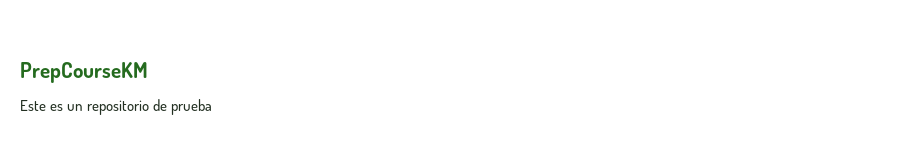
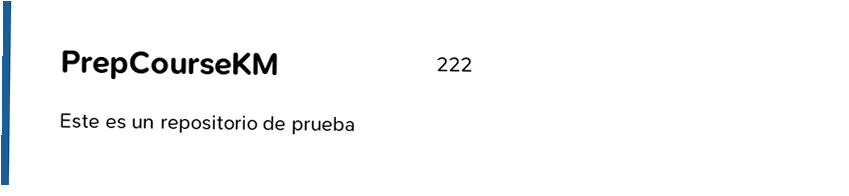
- Este es un repositorio de prueba
+ Este es un repositorio de prueba 222

